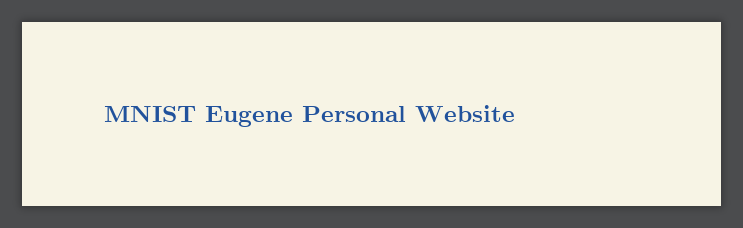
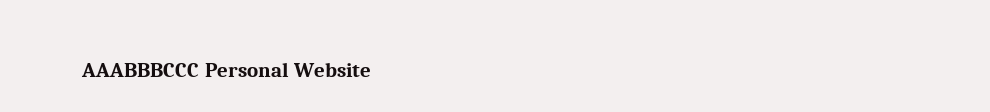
- MNIST Eugene Personal Website
+ AAABBBCCC Personal Website

